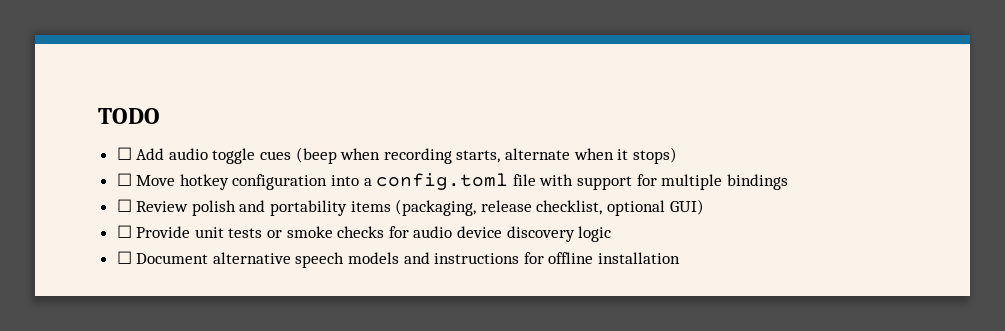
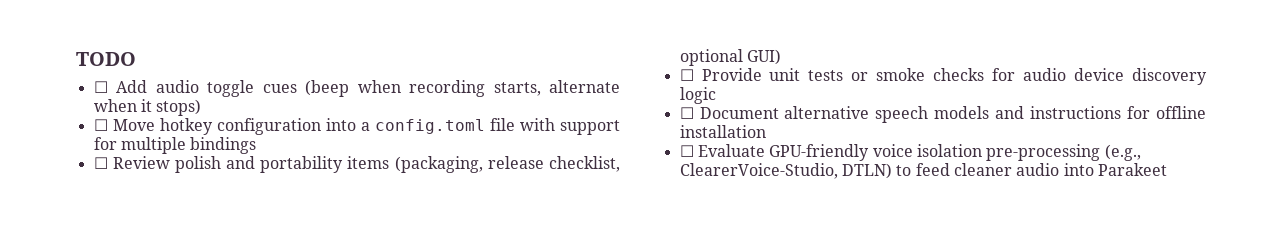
+ ☐ Evaluate GPU-friendly voice isolation pre-processing (e.g., ClearerVoice-Studio, DTLN) to feed cleaner audio into Parakeet

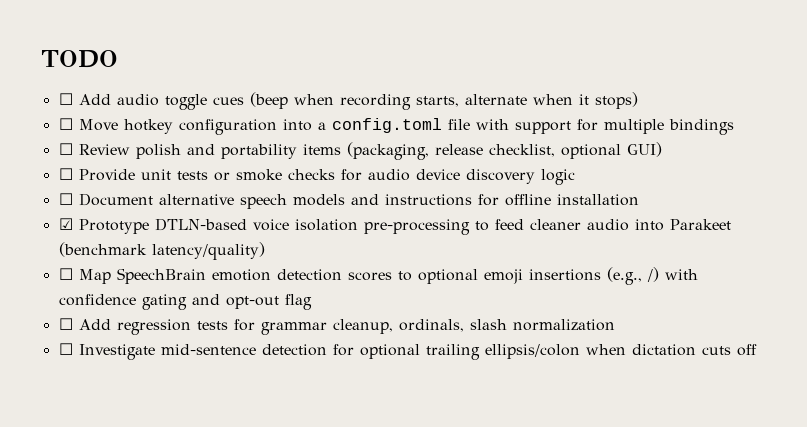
- ☐ Evaluate GPU-friendly voice isolation pre-processing (e.g., ClearerVoice-Studio, DTLN) to feed cleaner audio into Parakeet
+ ☑ Prototype DTLN-based voice isolation pre-processing to feed cleaner audio into Parakeet (benchmark latency/quality)
+ ☐ Map SpeechBrain emotion detection scores to optional emoji insertions (e.g., /) with confidence gating and opt-out flag
+ ☐ Add regression tests for grammar cleanup, ordinals, slash normalization
+ ☐ Investigate mid-sentence detection for optional trailing ellipsis/colon when dictation cuts off

